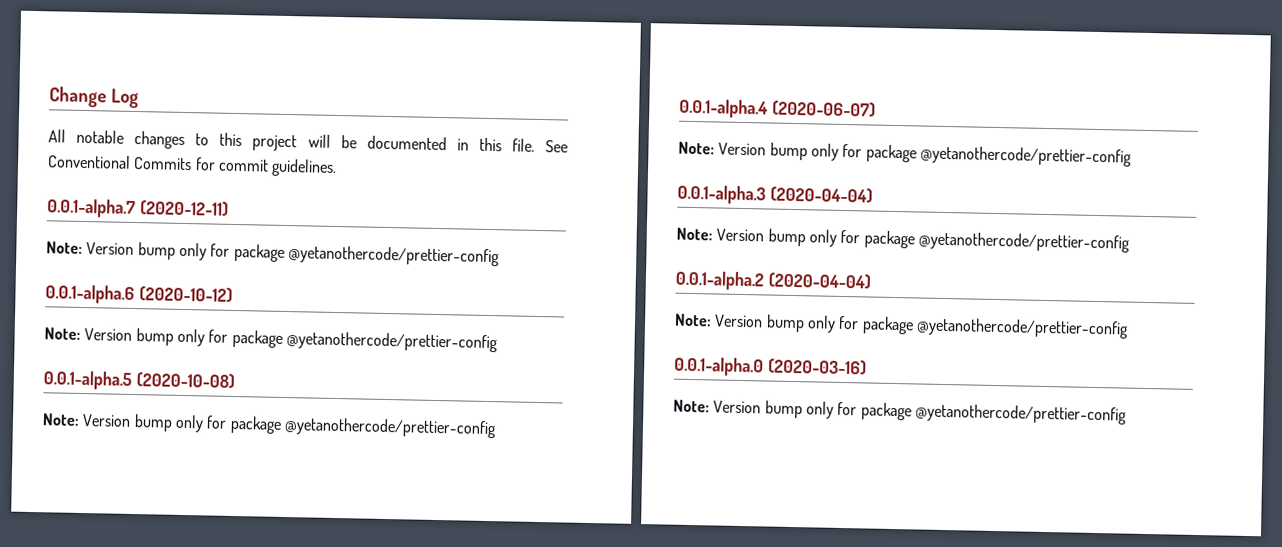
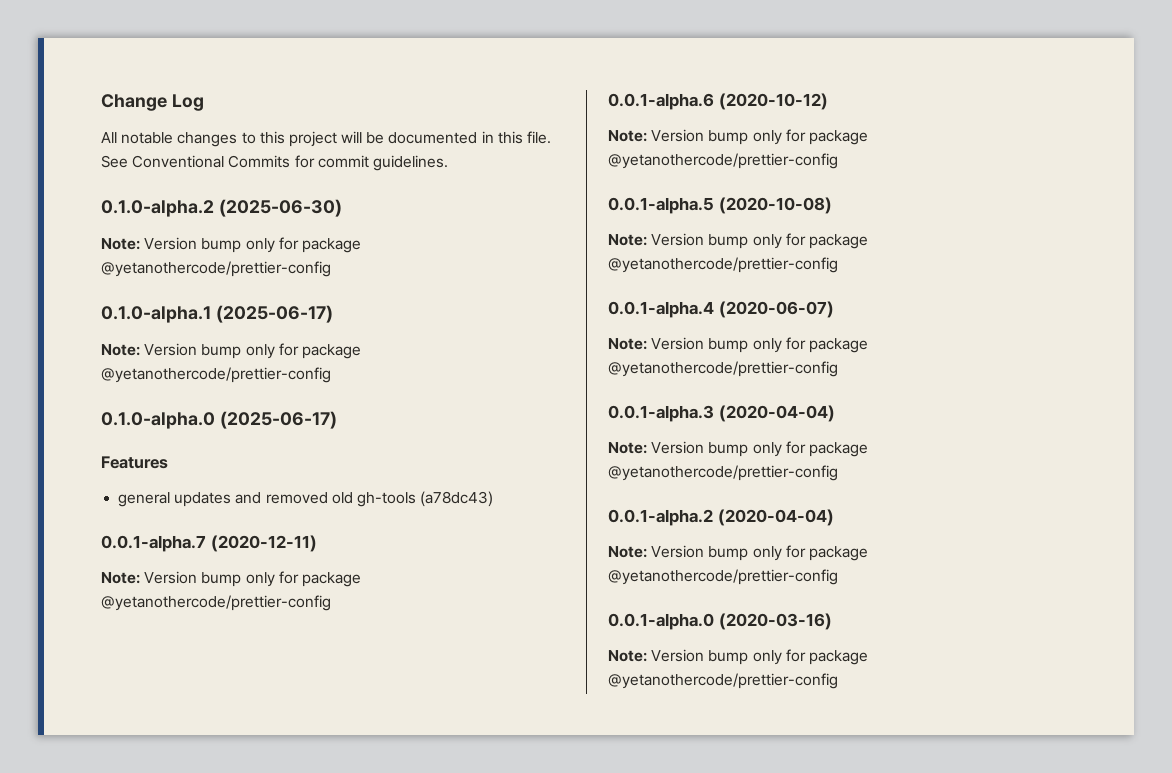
+ 0.1.0-alpha.2 (2025-06-30)
+ Note: Version bump only for package @yetanothercode/prettier-config
+ 0.1.0-alpha.1 (2025-06-17)
+ Note: Version bump only for package @yetanothercode/prettier-config
+ 0.1.0-alpha.0 (2025-06-17)
+ Features
+ general updates and removed old gh-tools (a78dc43)

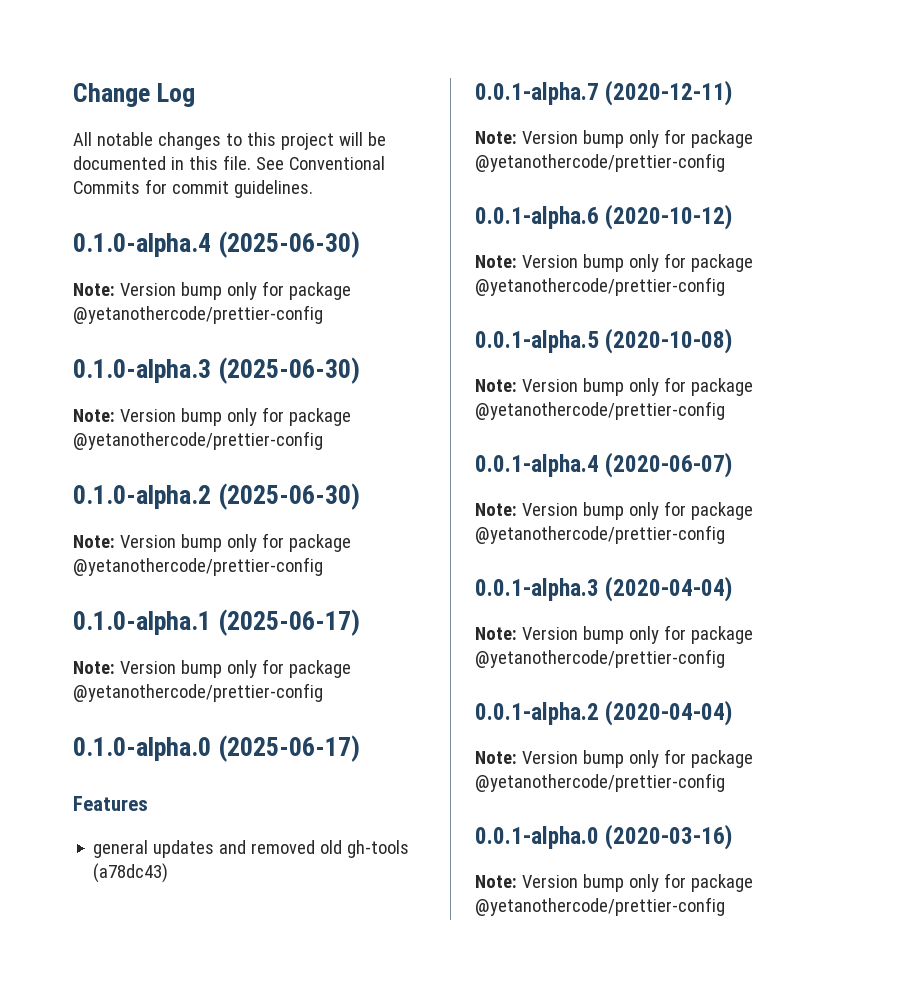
+ 0.1.0-alpha.4 (2025-06-30)
+ Note: Version bump only for package @yetanothercode/prettier-config
+ 0.1.0-alpha.3 (2025-06-30)
+ Note: Version bump only for package @yetanothercode/prettier-config

